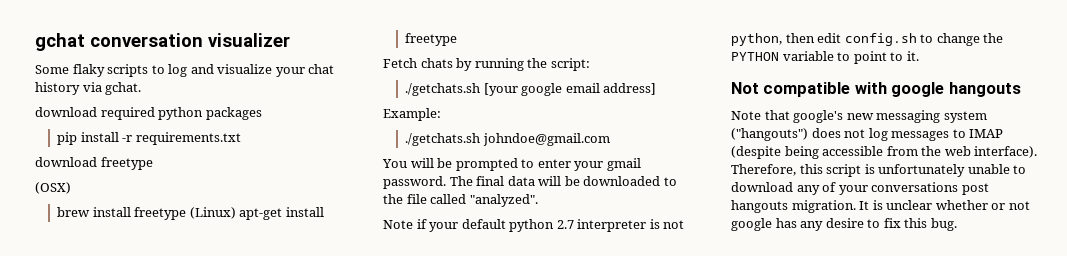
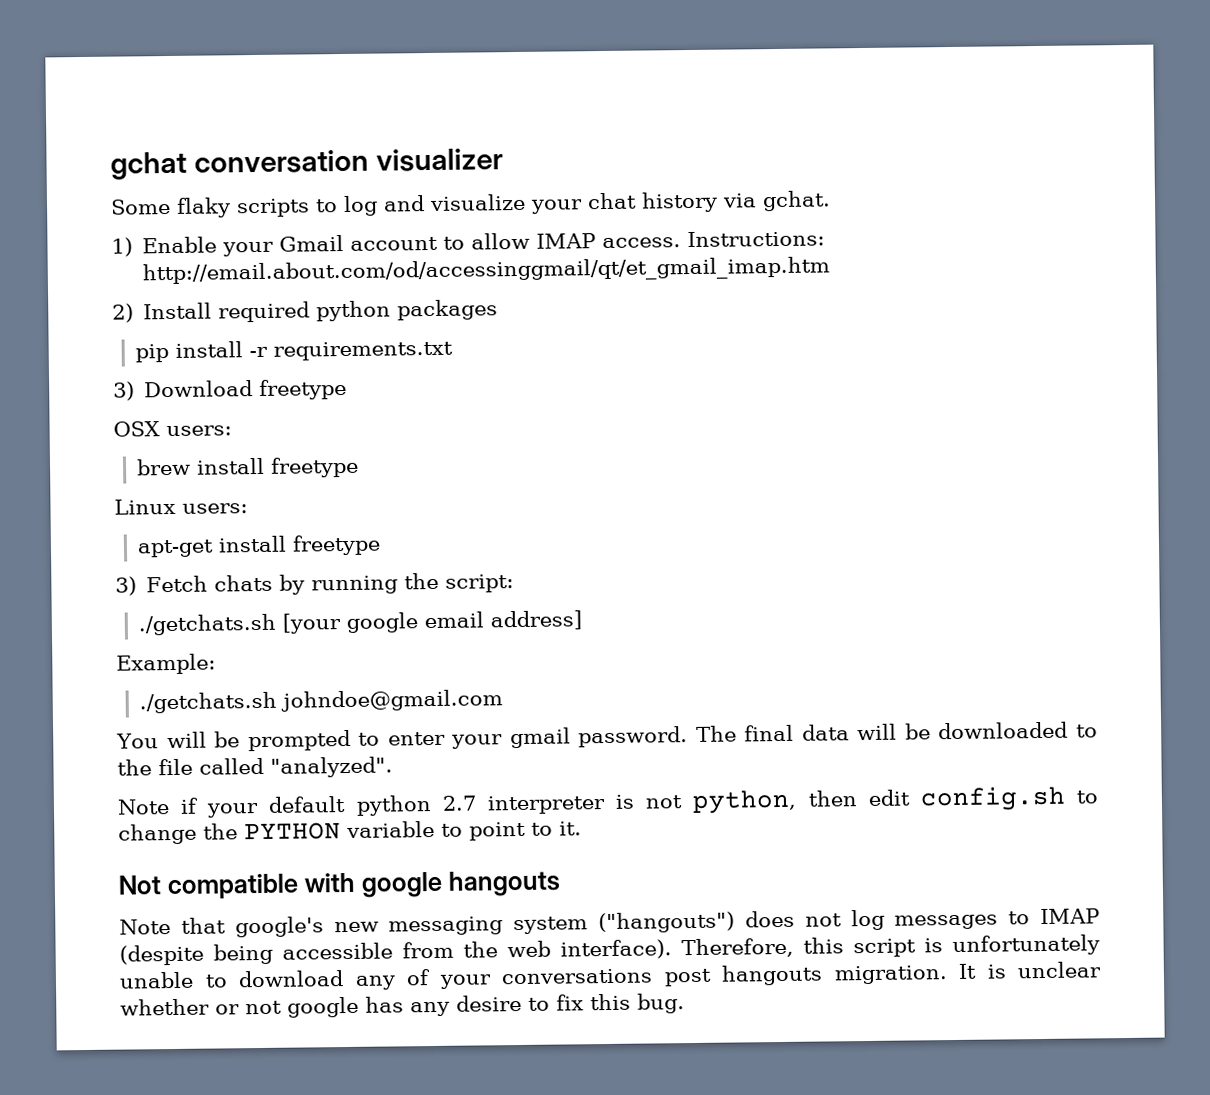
- download required python packages
+ 1) Enable your Gmail account to allow IMAP access. Instructions: http://email.about.com/od/accessinggmail/qt/et_gmail_imap.htm
+ 2) Install required python packages
- download freetype
- (OSX)
+ 3) Download freetype
+ OSX users:
- brew install freetype (Linux) apt-get install freetype
+ brew install freetype
+ Linux users:
+ apt-get install freetype
- Fetch chats by running the script:
+ 3) Fetch chats by running the script:

